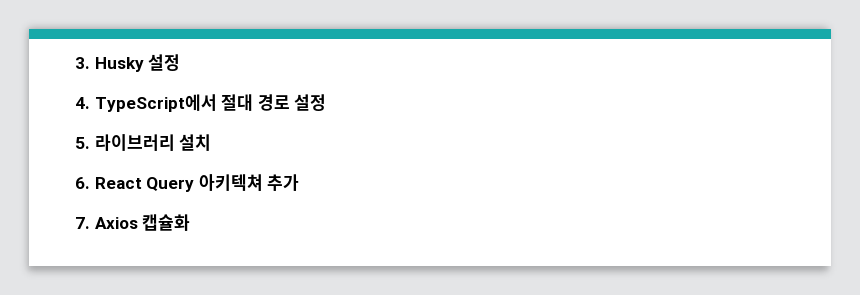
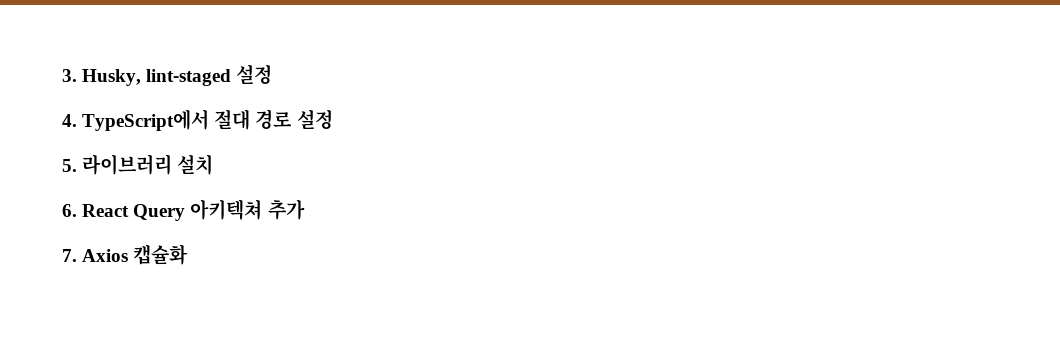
- 3. Husky 설정
+ 3. Husky, lint-staged 설정

